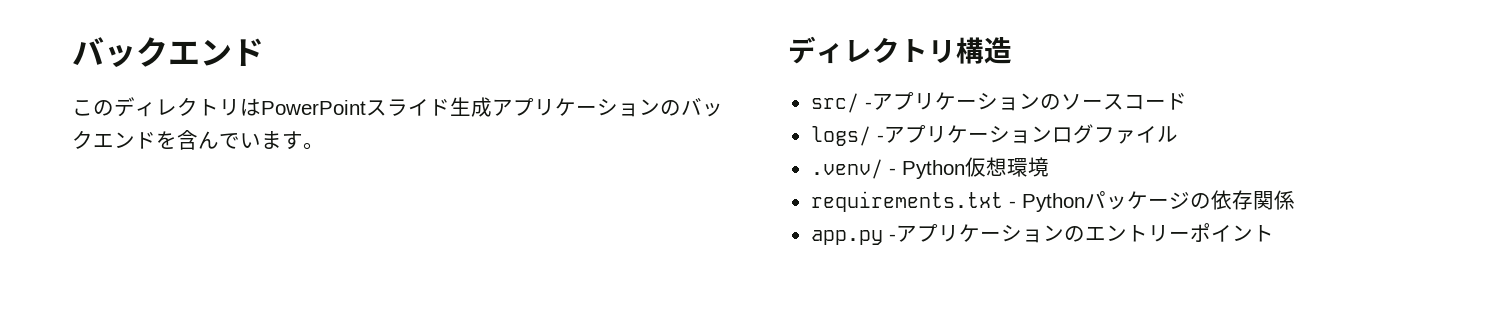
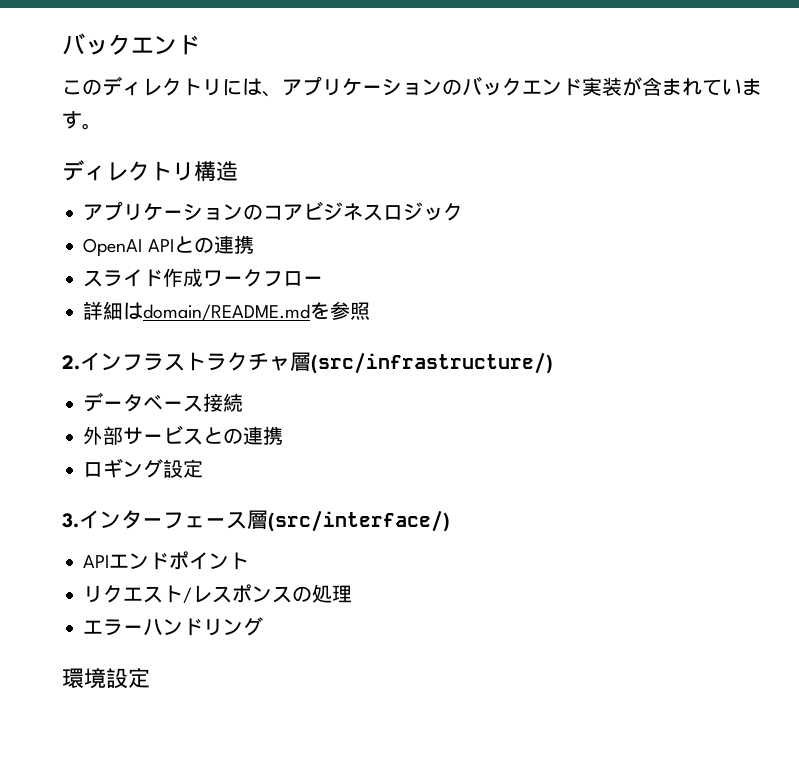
- このディレクトリはPowerPointスライド生成アプリケーションのバックエンドを含んでいます。
+ このディレクトリには、アプリケーションのバックエンド実装が含まれています。
- src/ -アプリケーションのソースコード
- logs/ -アプリケーションログファイル
- .venv/ - Python仮想環境
- requirements.txt - Pythonパッケージの依存関係
- app.py -アプリケーションのエントリーポイント
+ アプリケーションのコアビジネスロジック
+ OpenAI APIとの連携
+ スライド作成ワークフロー
+ 詳細はdomain/README.mdを参照
+ 2.インフラストラクチャ層(src/infrastructure/)
+ データベース接続
+ 外部サービスとの連携
+ ロギング設定
+ 3.インターフェース層(src/interface/)
+ APIエンドポイント
+ リクエスト/レスポンスの処理
+ エラーハンドリング
+ 環境設定

